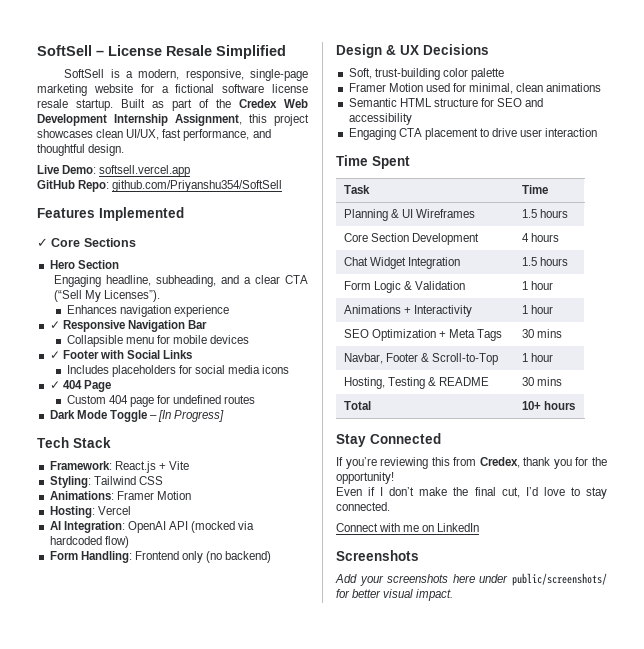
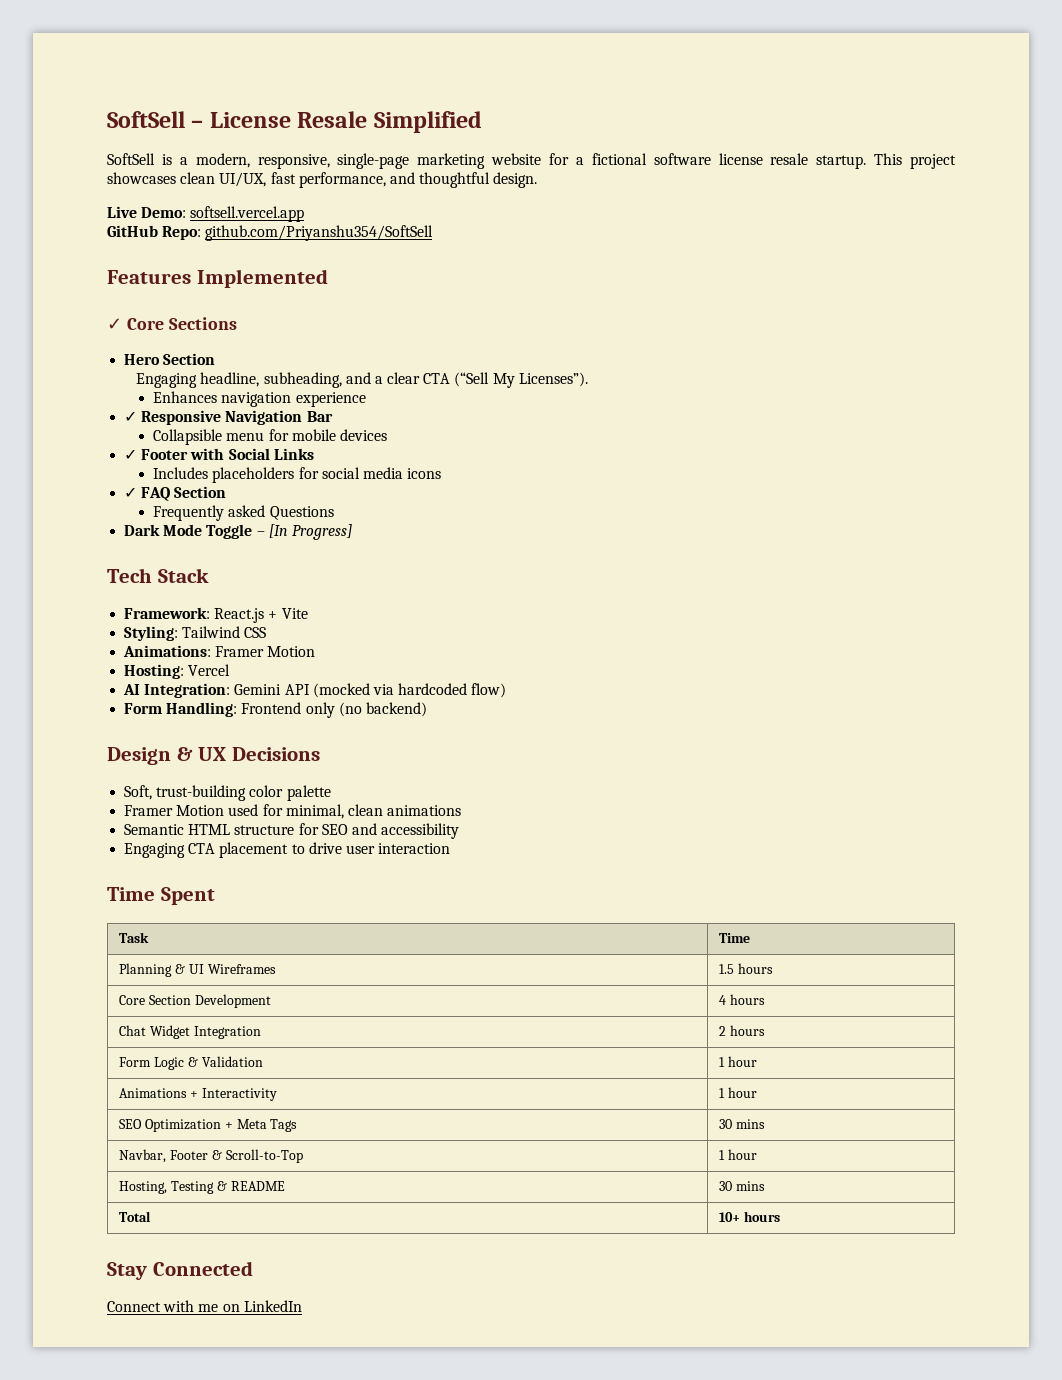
- Built as part of the Credex Web Development Internship Assignment, this project showcases clean UI/UX, fast performance, and thoughtful design.
+ This project showcases clean UI/UX, fast performance, and thoughtful design.
- ✓ 404 Page
- Custom 404 page for undefined routes
+ ✓ FAQ Section
+ Frequently asked Questions
- AI Integration: OpenAI API (mocked via hardcoded flow)
+ AI Integration: Gemini API (mocked via hardcoded flow)
- Chat Widget Integration | 1.5 hours
+ Chat Widget Integration | 2 hours
- If you’re reviewing this from Credex, thank you for the opportunity!
- Even if I don’t make the final cut, I’d love to stay connected.
- Screenshots
- Add your screenshots here under public/screenshots/ for better visual impact.

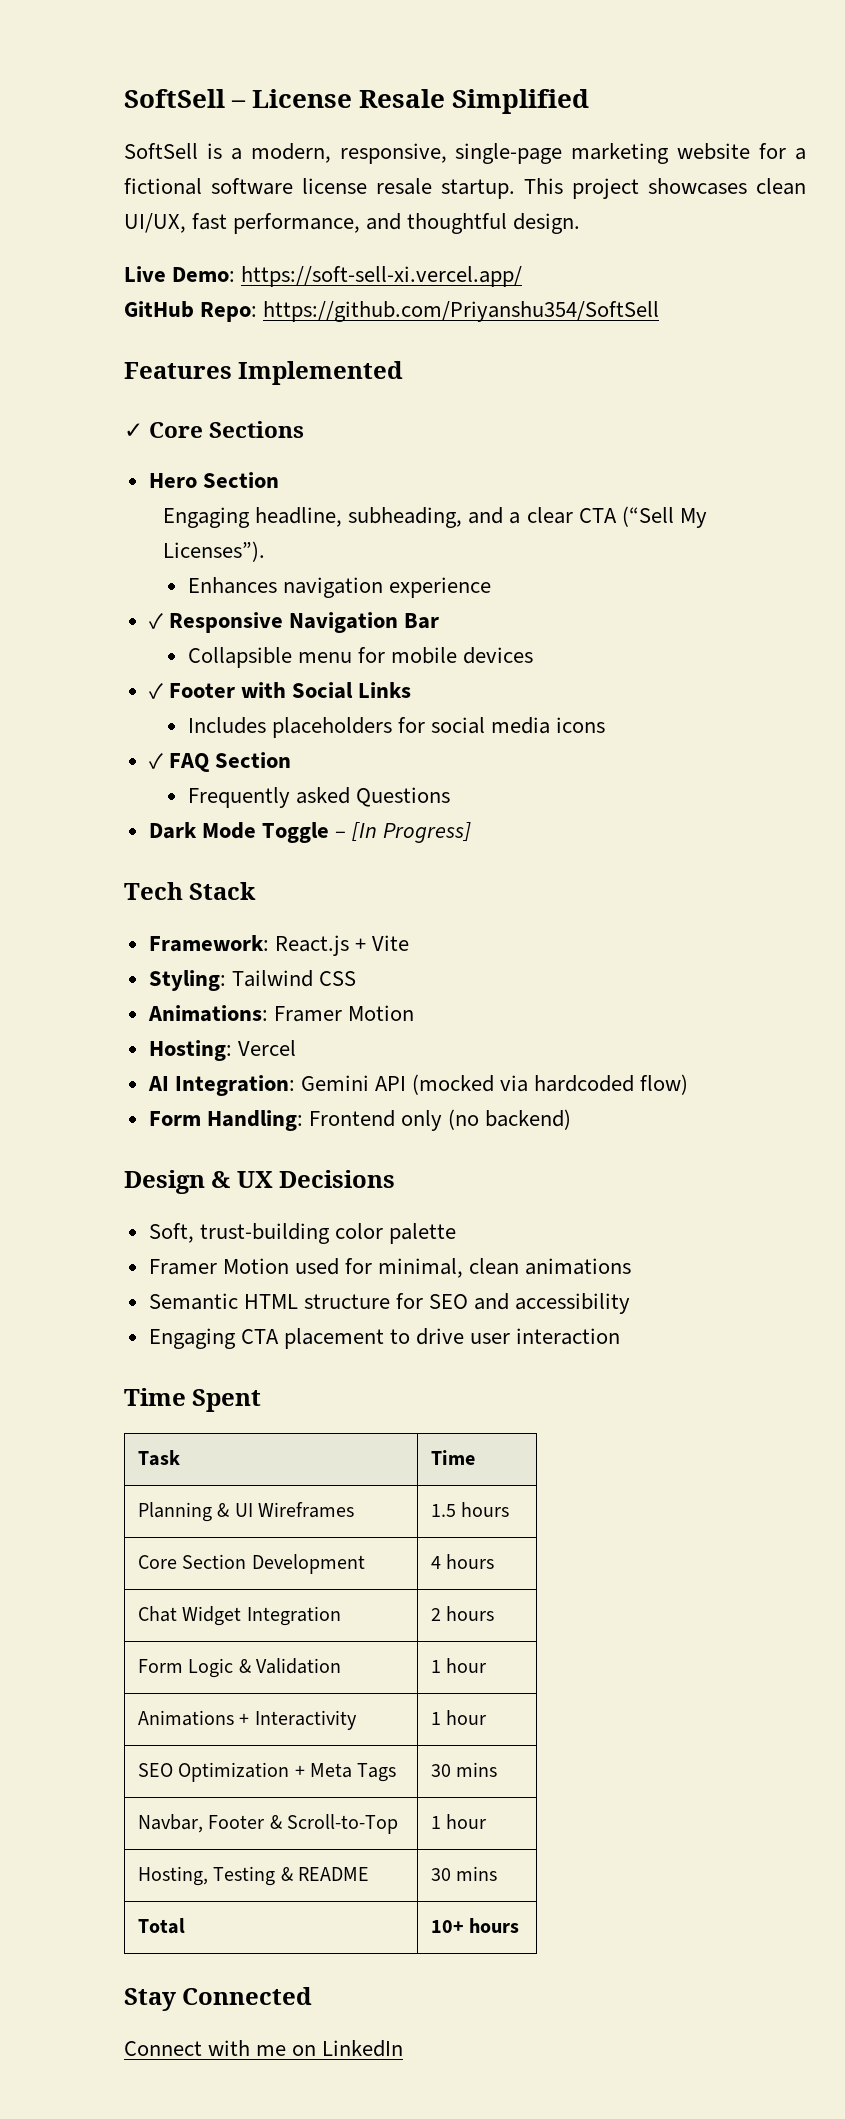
- Live Demo: softsell.vercel.app
+ Live Demo: https://soft-sell-xi.vercel.app/
- GitHub Repo: github.com/Priyanshu354/SoftSell
+ GitHub Repo: https://github.com/Priyanshu354/SoftSell

